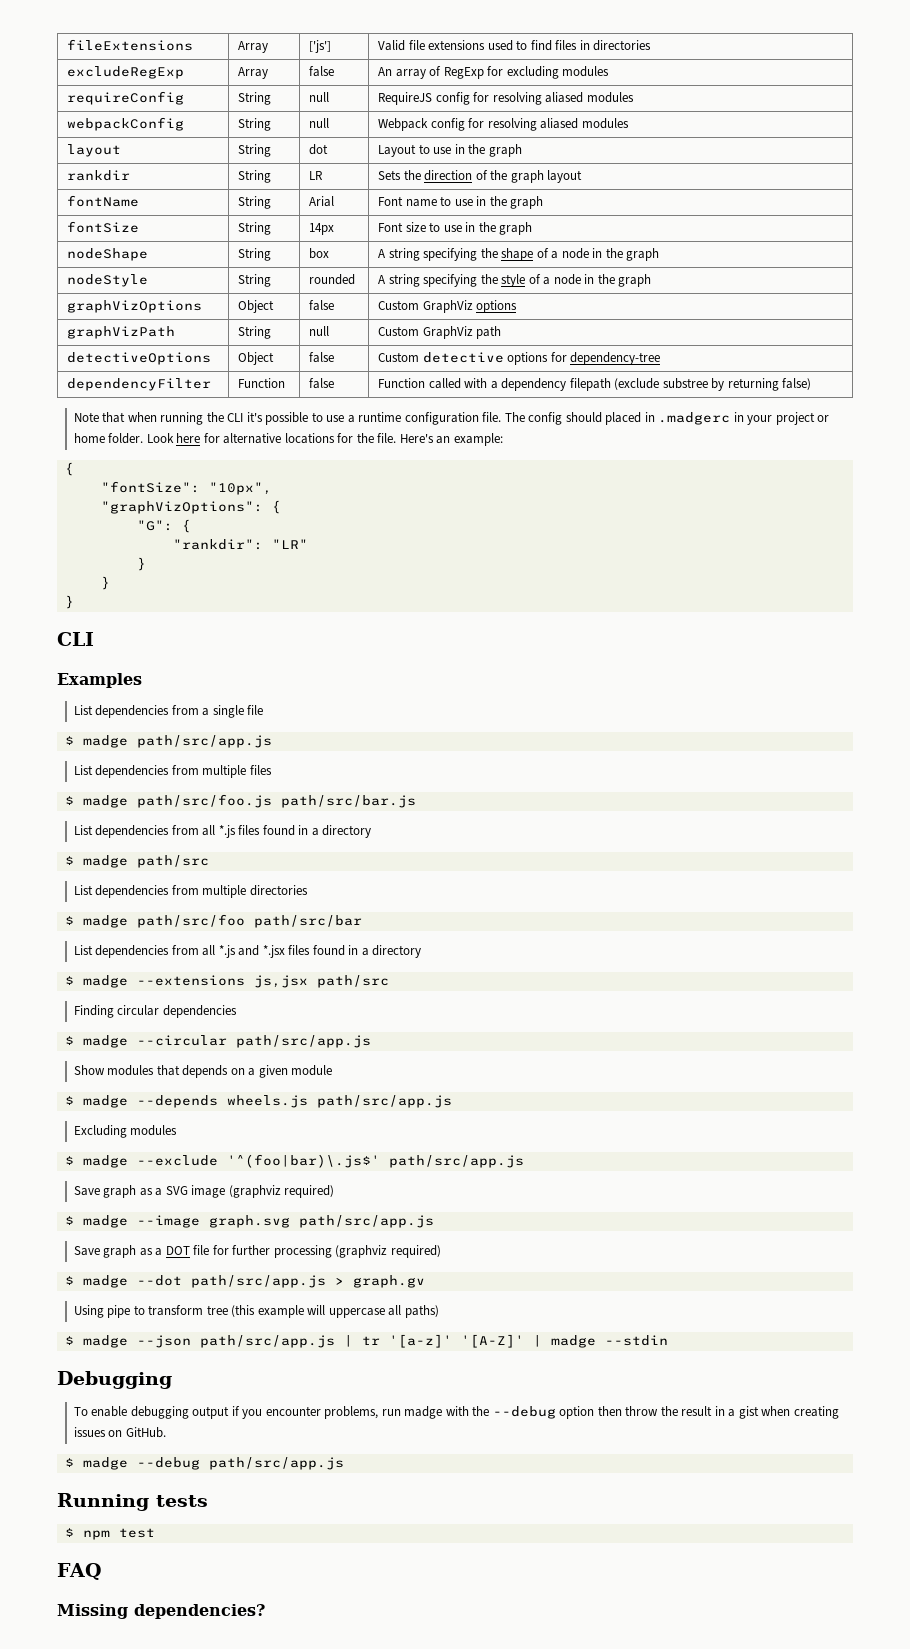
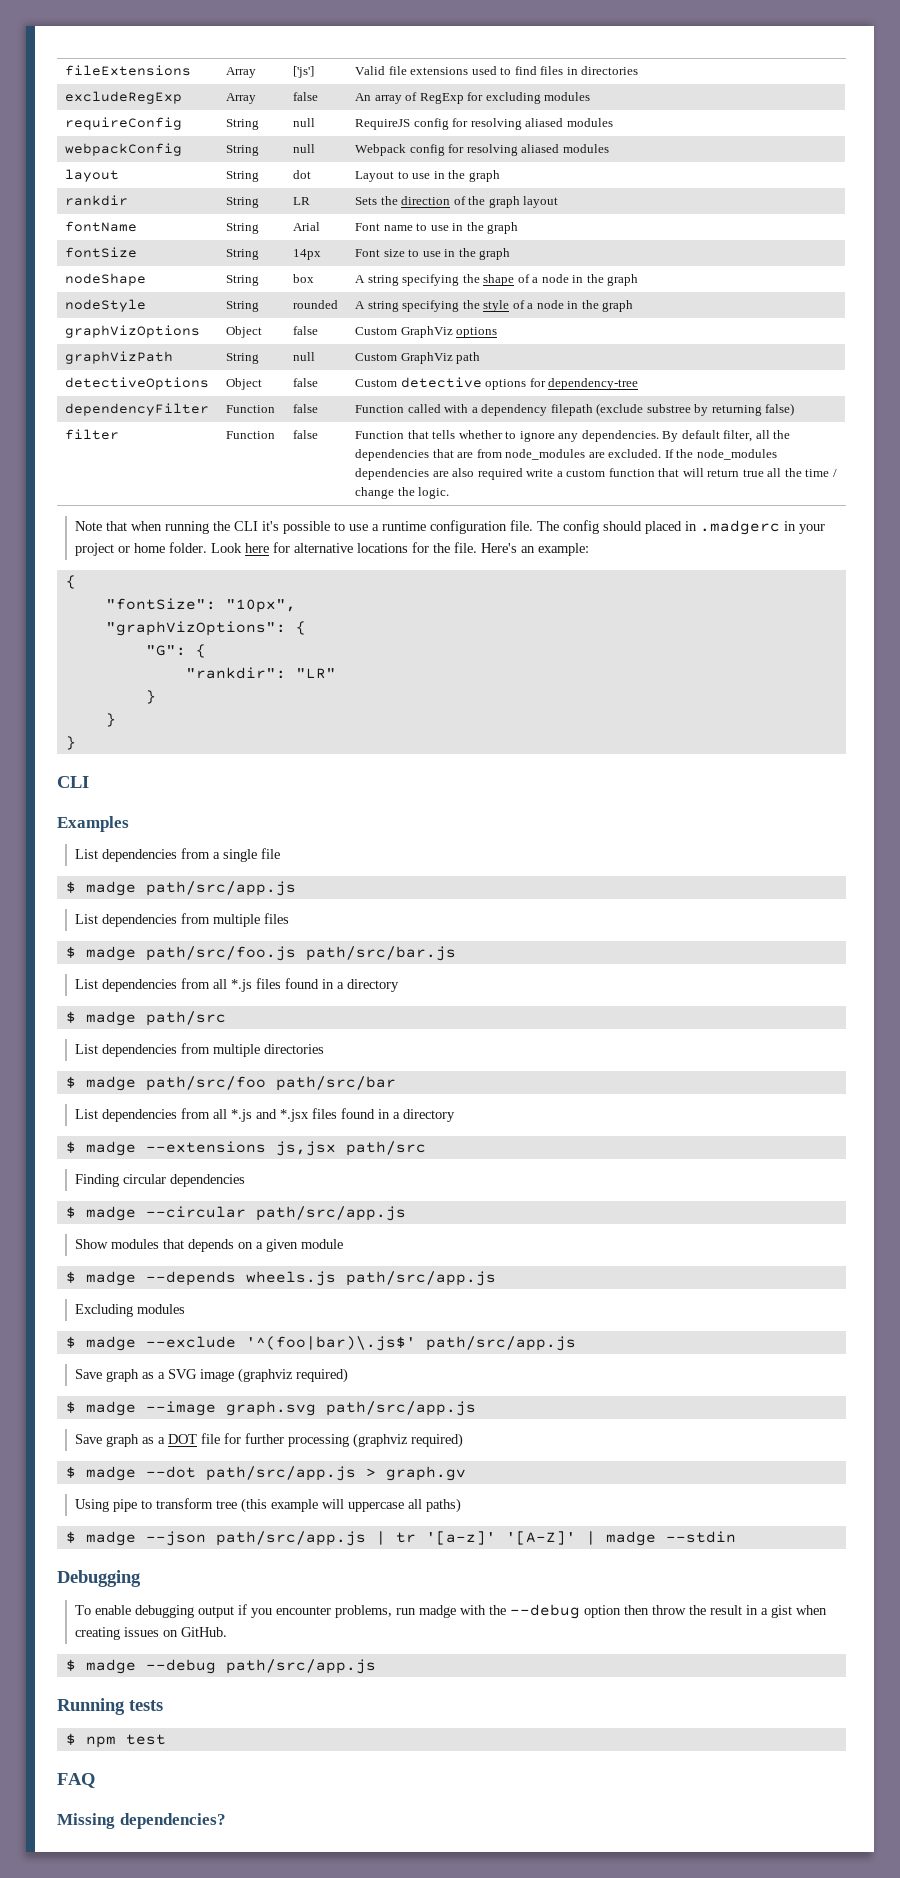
+ filter | Function | false | Function that tells whether to ignore any dependencies. By default filter, all the dependencies that are from node_modules are excluded. If the node_modules dependencies are also required write a custom function that will return true all the time / change the logic.

